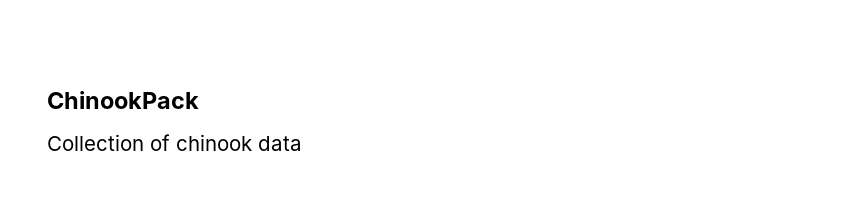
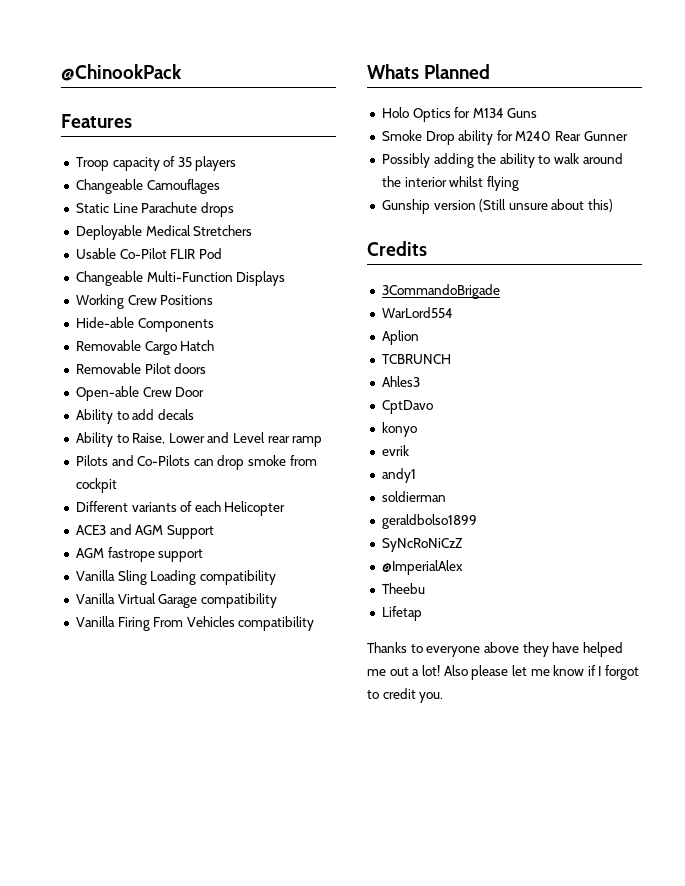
- ChinookPack
- Collection of chinook data
+ @ChinookPack
+ Features
+ Troop capacity of 35 players
+ Changeable Camouflages
+ Static Line Parachute drops
+ Deployable Medical Stretchers
+ Usable Co-Pilot FLIR Pod
+ Changeable Multi-Function Displays
+ Working Crew Positions
+ Hide-able Components
+ Removable Cargo Hatch
+ Removable Pilot doors
+ Open-able Crew Door
+ Ability to add decals
+ Ability to Raise, Lower and Level rear ramp
+ Pilots and Co-Pilots can drop smoke from cockpit
+ Different variants of each Helicopter
+ ACE3 and AGM Support
+ AGM fastrope support
+ Vanilla Sling Loading compatibility
+ Vanilla Virtual Garage compatibility
+ Vanilla Firing From Vehicles compatibility
+ Whats Planned
+ Holo Optics for M134 Guns
+ Smoke Drop ability for M240 Rear Gunner
+ Possibly adding the ability to walk around the interior whilst flying
+ Gunship version (Still unsure about this)
+ Credits
+ 3CommandoBrigade
+ WarLord554
+ Aplion
+ TCBRUNCH
+ Ahles3
+ CptDavo
+ konyo
+ evrik
+ andy1
+ soldierman
+ geraldbolso1899
+ SyNcRoNiCzZ
+ @ImperialAlex
+ Theebu
+ Lifetap
+ Thanks to everyone above they have helped me out a lot! Also please let me know if I forgot to credit you.

